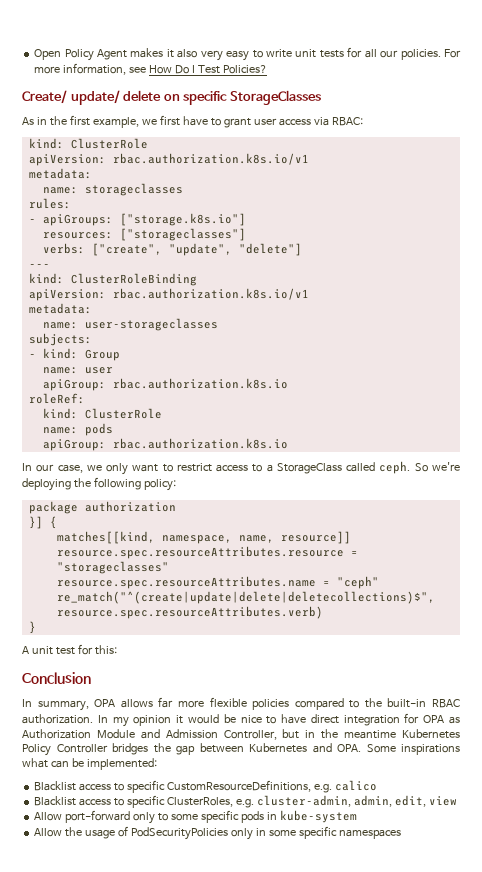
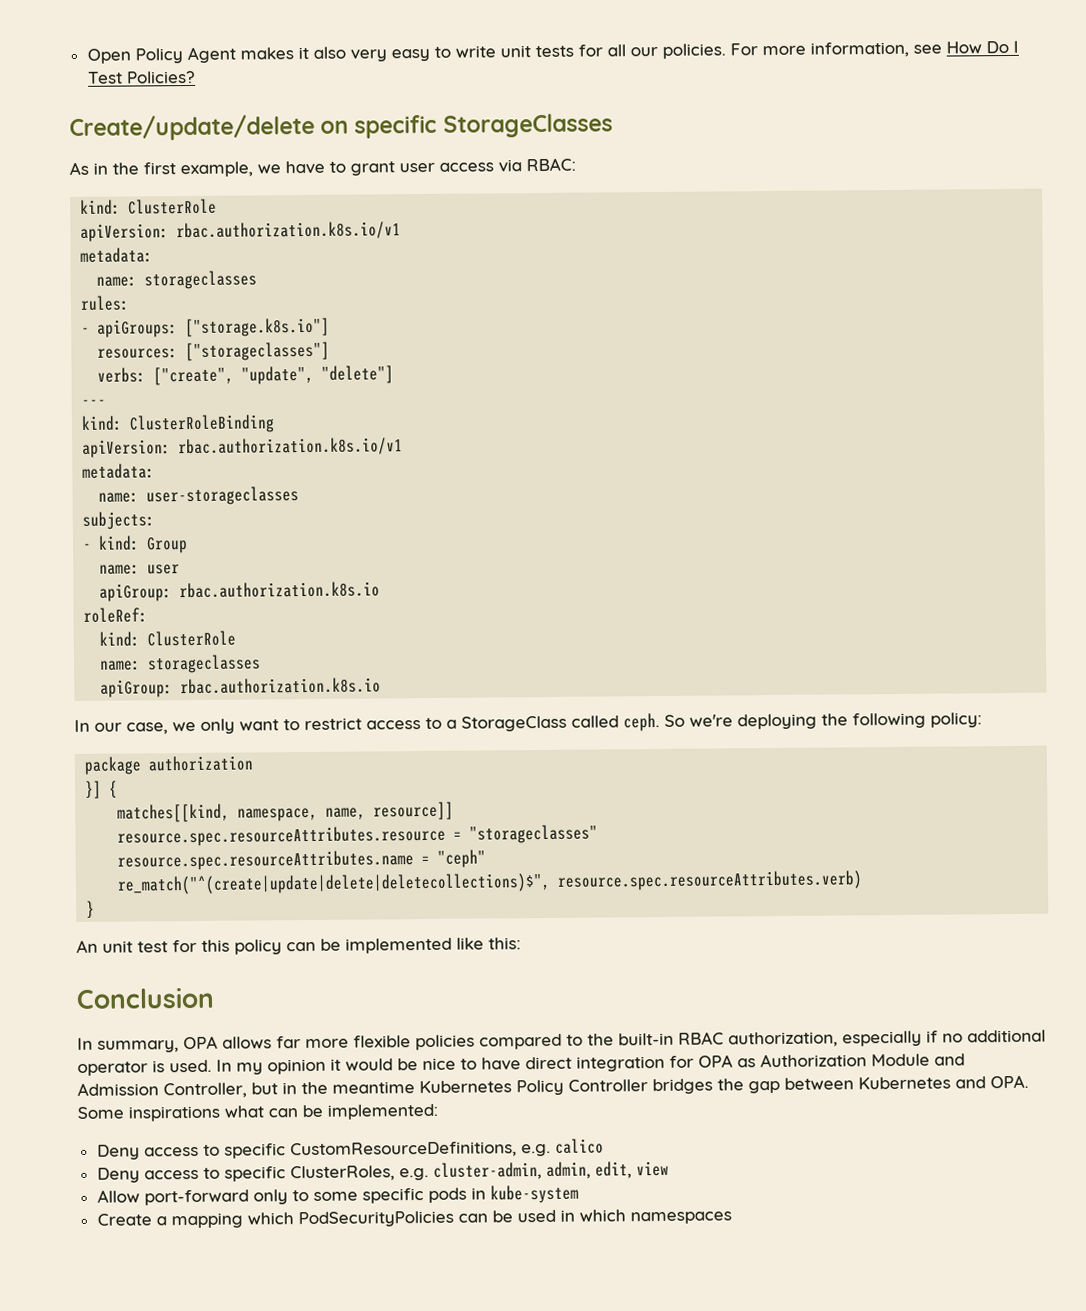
- Create/ update/ delete on specific StorageClasses
+ Create/update/delete on specific StorageClasses
- As in the first example, we first have to grant user access via RBAC:
+ As in the first example, we have to grant user access via RBAC:
  roleRef:
  kind: ClusterRole
- name: pods
+ name: storageclasses
- A unit test for this:
+ An unit test for this policy can be implemented like this:
- In summary, OPA allows far more flexible policies compared to the built-in RBAC authorization.
+ In summary, OPA allows far more flexible policies compared to the built-in RBAC authorization, especially if no additional operator is used.
- Blacklist access to specific CustomResourceDefinitions, e.g. calico
+ Deny access to specific CustomResourceDefinitions, e.g. calico
- Blacklist access to specific ClusterRoles, e.g. cluster-admin, admin, edit, view
+ Deny access to specific ClusterRoles, e.g. cluster-admin, admin, edit, view
- Allow the usage of PodSecurityPolicies only in some specific namespaces
+ Create a mapping which PodSecurityPolicies can be used in which namespaces

